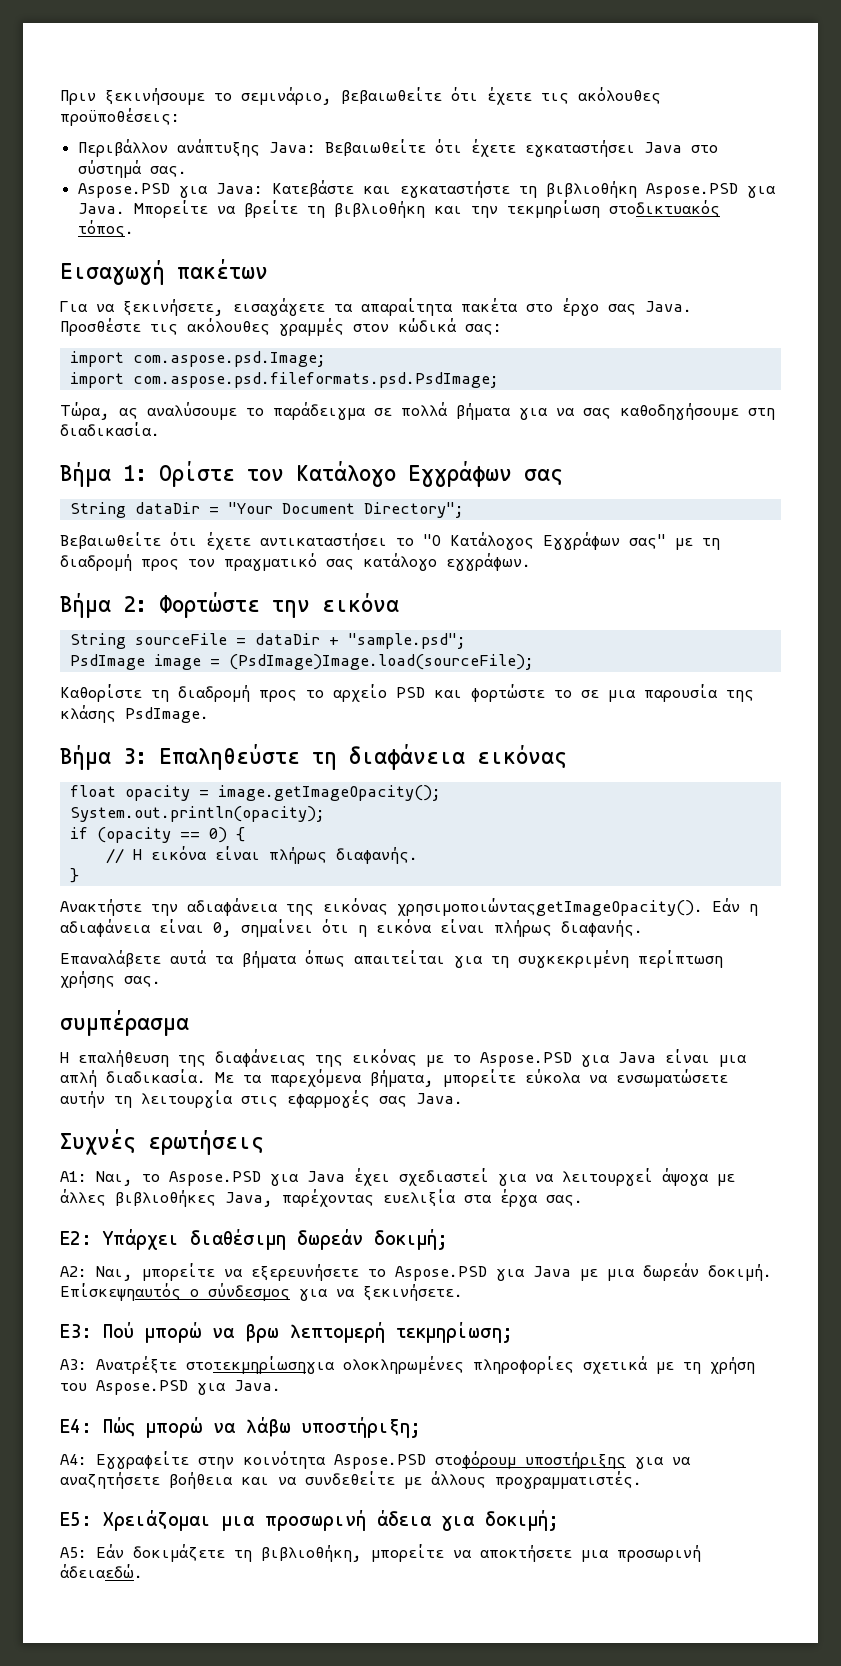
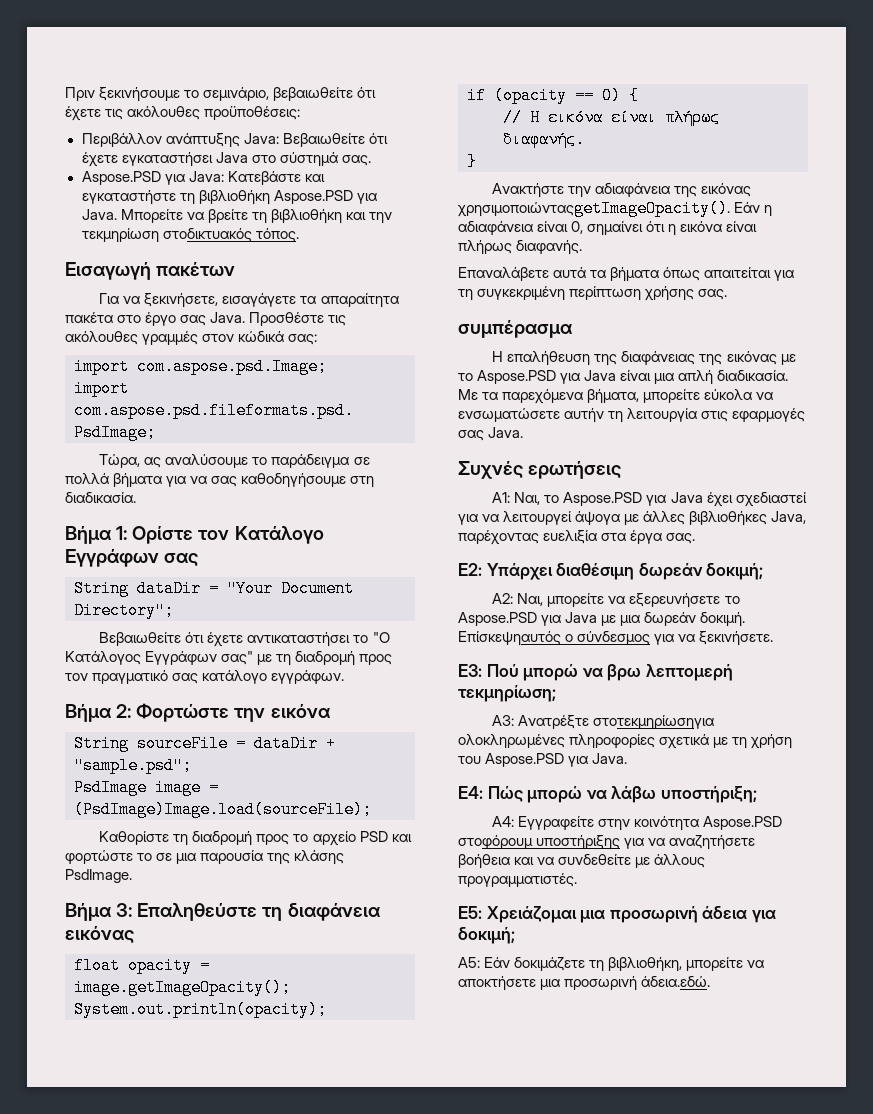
- A5: Εάν δοκιμάζετε τη βιβλιοθήκη, μπορείτε να αποκτήσετε μια προσωρινή άδειαεδώ.
+ A5: Εάν δοκιμάζετε τη βιβλιοθήκη, μπορείτε να αποκτήσετε μια προσωρινή άδεια.εδώ.

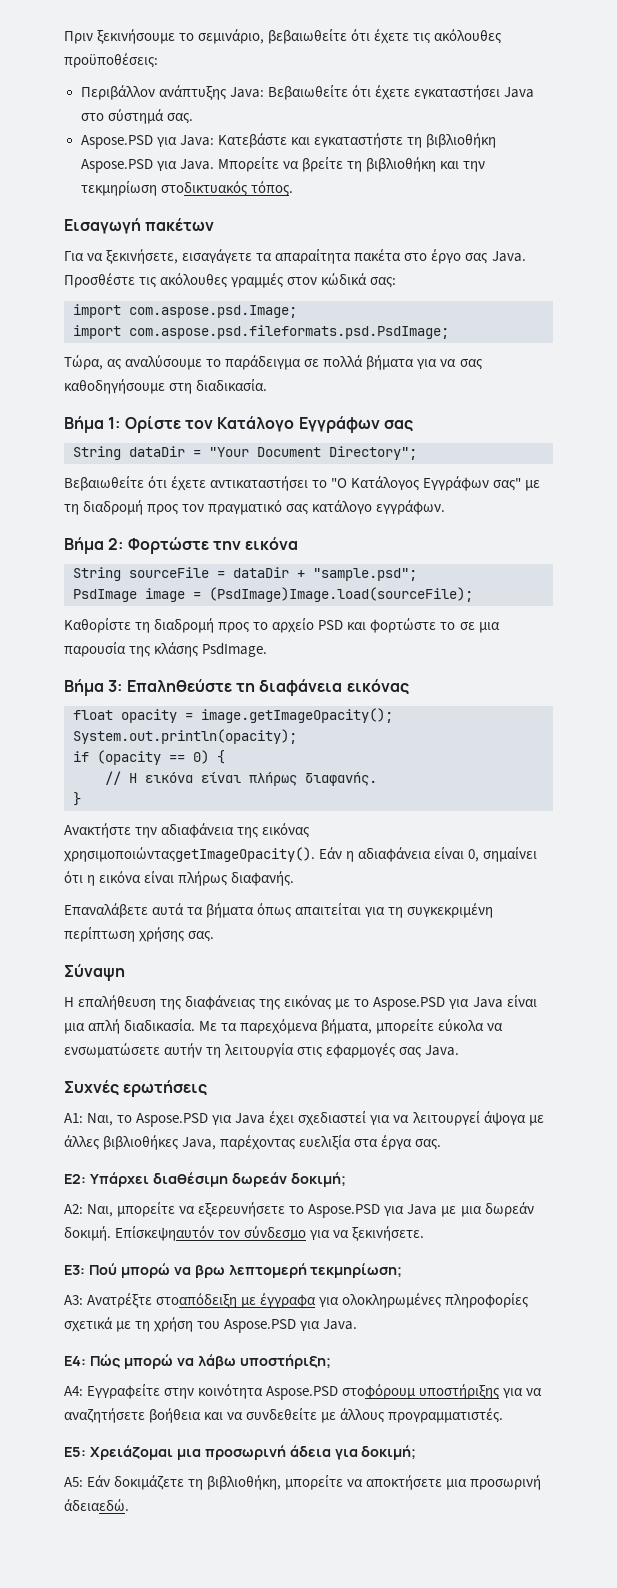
- συμπέρασμα
+ Σύναψη
- Επίσκεψηαυτός ο σύνδεσμος για να ξεκινήσετε.
+ Επίσκεψηαυτόν τον σύνδεσμο για να ξεκινήσετε.
- A3: Ανατρέξτε στοτεκμηρίωσηγια ολοκληρωμένες πληροφορίες σχετικά με τη χρήση του Aspose.PSD για Java.
+ A3: Ανατρέξτε στοαπόδειξη με έγγραφα για ολοκληρωμένες πληροφορίες σχετικά με τη χρήση του Aspose.PSD για Java.
- A5: Εάν δοκιμάζετε τη βιβλιοθήκη, μπορείτε να αποκτήσετε μια προσωρινή άδεια.εδώ.
+ A5: Εάν δοκιμάζετε τη βιβλιοθήκη, μπορείτε να αποκτήσετε μια προσωρινή άδειαεδώ.

